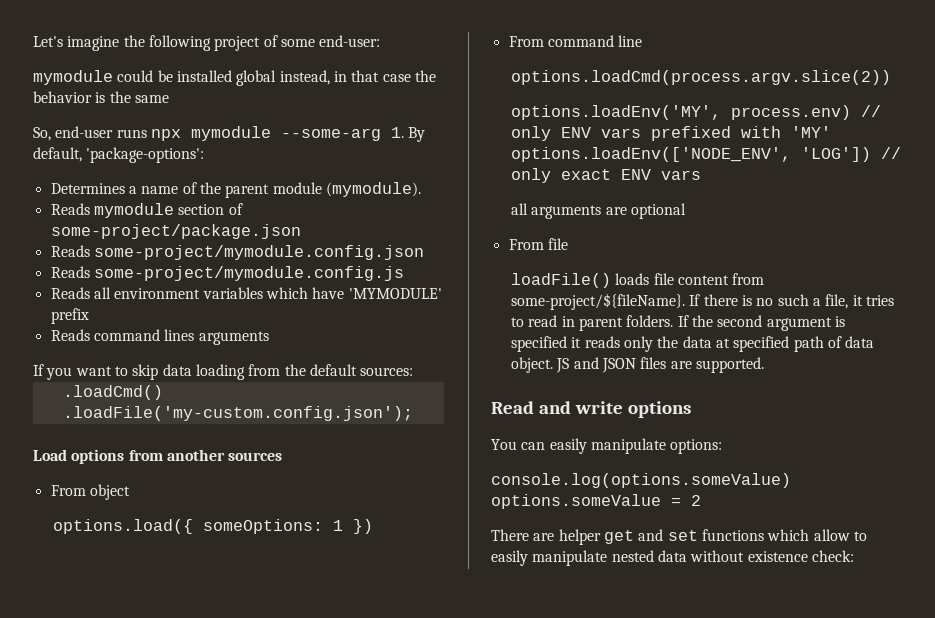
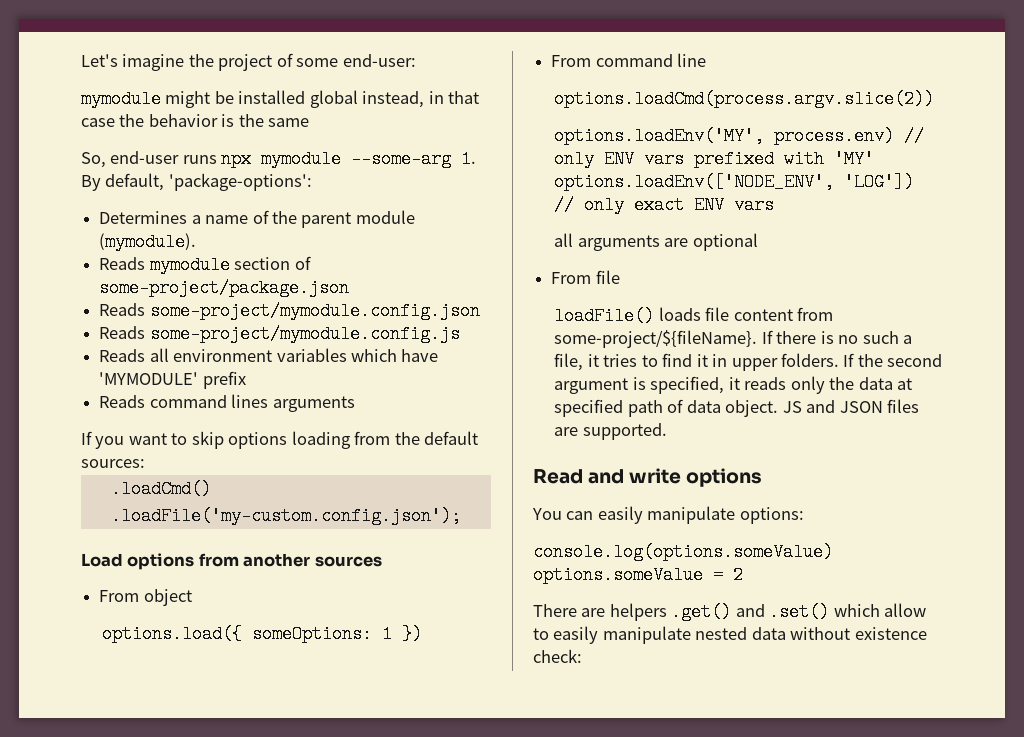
- Let's imagine the following project of some end-user:
+ Let's imagine the project of some end-user:
- mymodule could be installed global instead, in that case the behavior is the same
+ mymodule might be installed global instead, in that case the behavior is the same
- If you want to skip data loading from the default sources:
+ If you want to skip options loading from the default sources:
- If there is no such a file, it tries to read in parent folders.
+ If there is no such a file, it tries to find it in upper folders.
- If the second argument is specified it reads only the data at specified path of data object.
+ If the second argument is specified, it reads only the data at specified path of data object.
- There are helper get and set functions which allow to easily manipulate nested data without existence check:
+ There are helpers .get() and .set() which allow to easily manipulate nested data without existence check:

